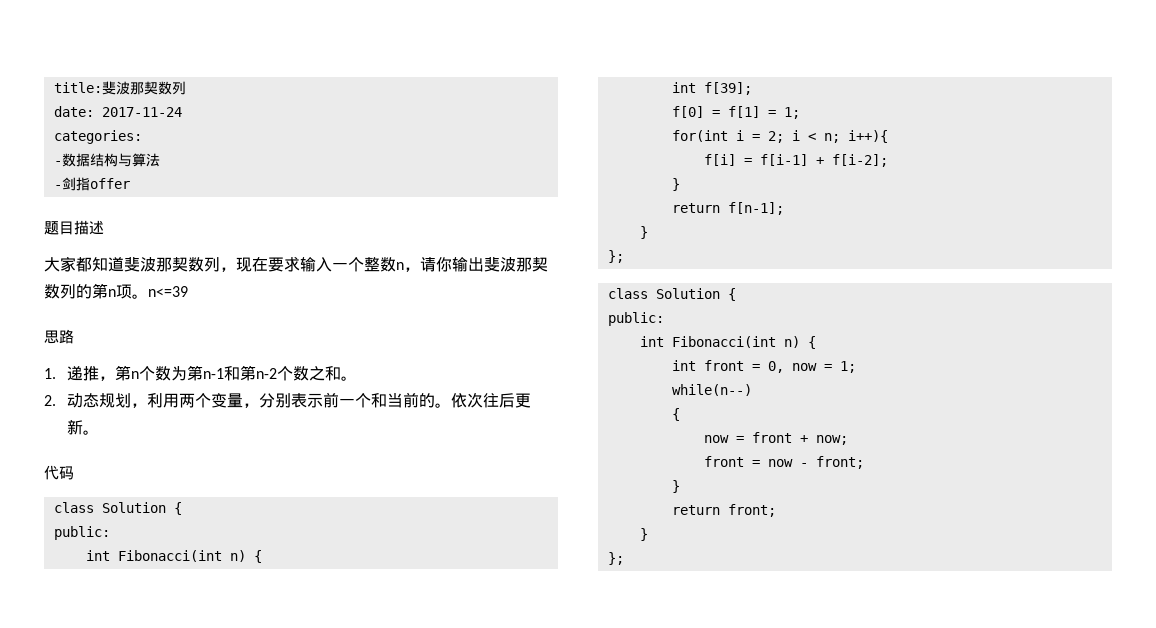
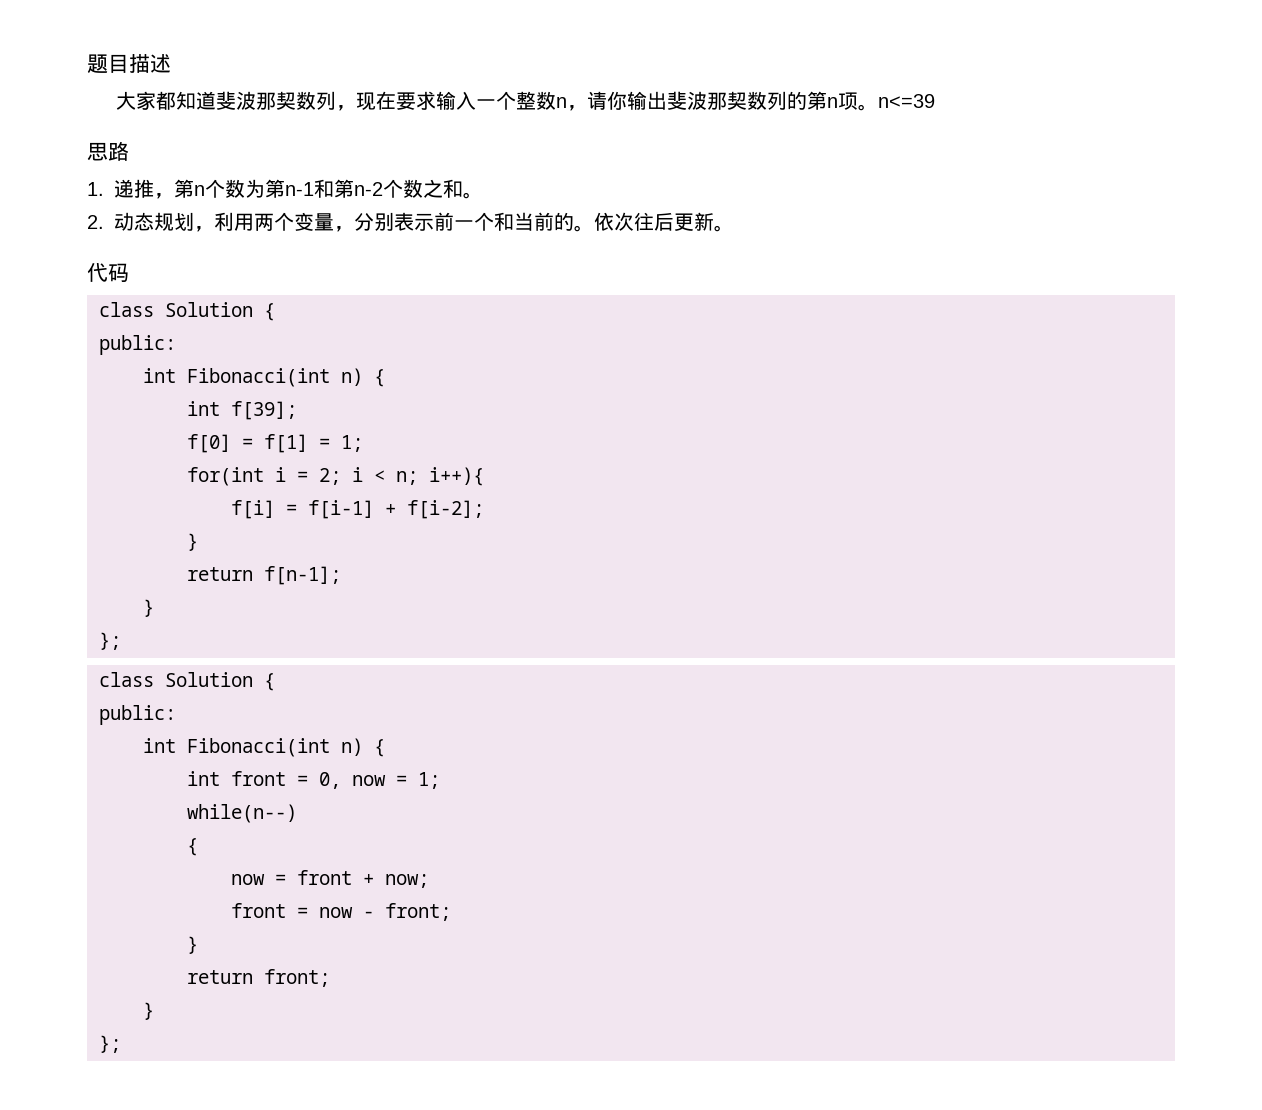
- title:斐波那契数列
- date: 2017-11-24
- categories:
- -数据结构与算法
- -剑指offer

